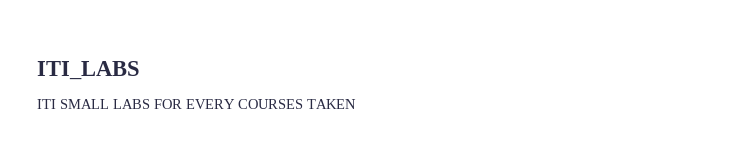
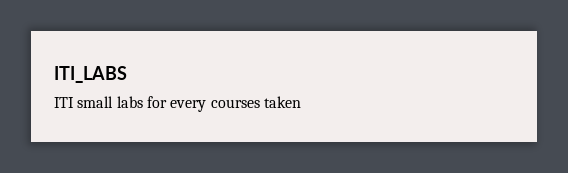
- ITI SMALL LABS FOR EVERY COURSES TAKEN
+ ITI small labs for every courses taken

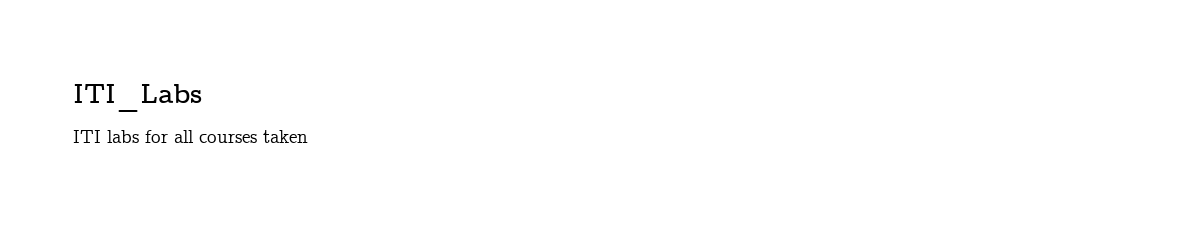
- ITI_LABS
+ ITI_Labs
- ITI small labs for every courses taken
+ ITI labs for all courses taken

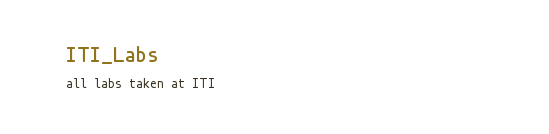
- ITI labs for all courses taken
+ all labs taken at ITI

